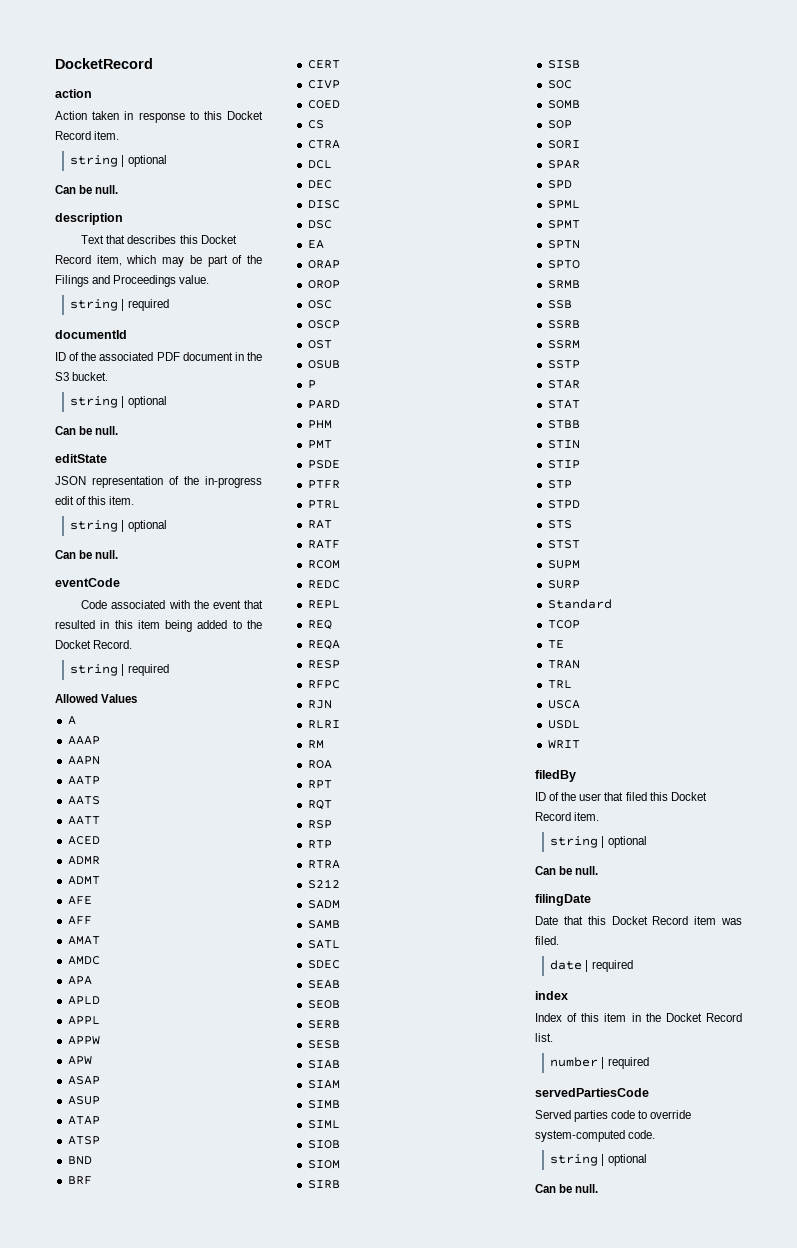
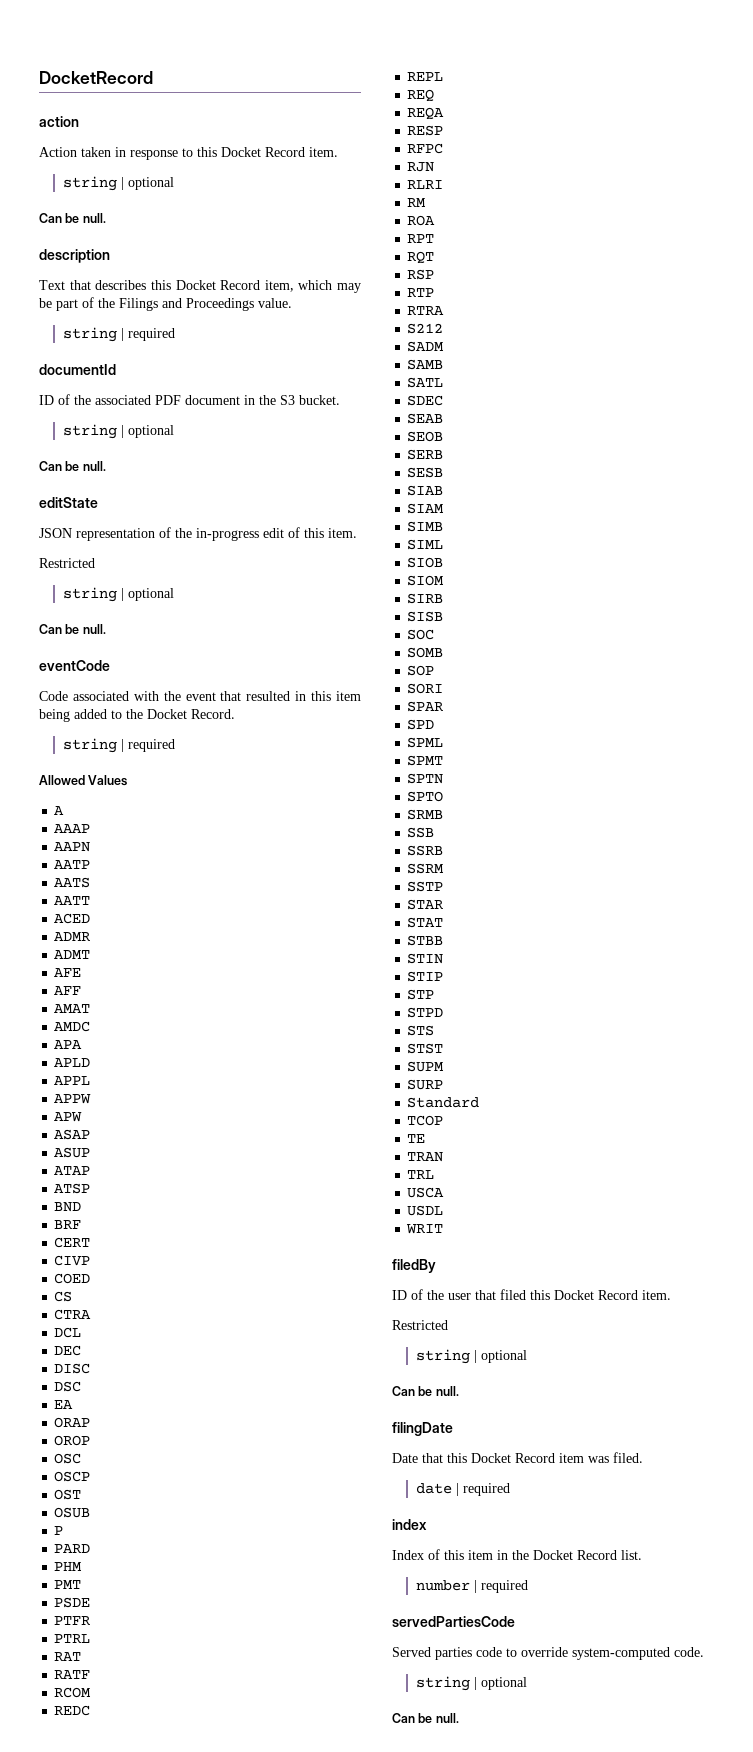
  JSON representation of the in-progress edit of this item.
+ Restricted
  ID of the user that filed this Docket Record item.
+ Restricted

